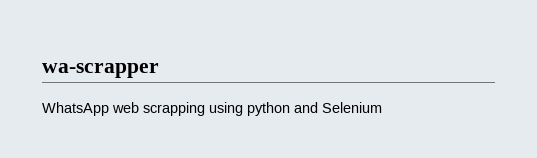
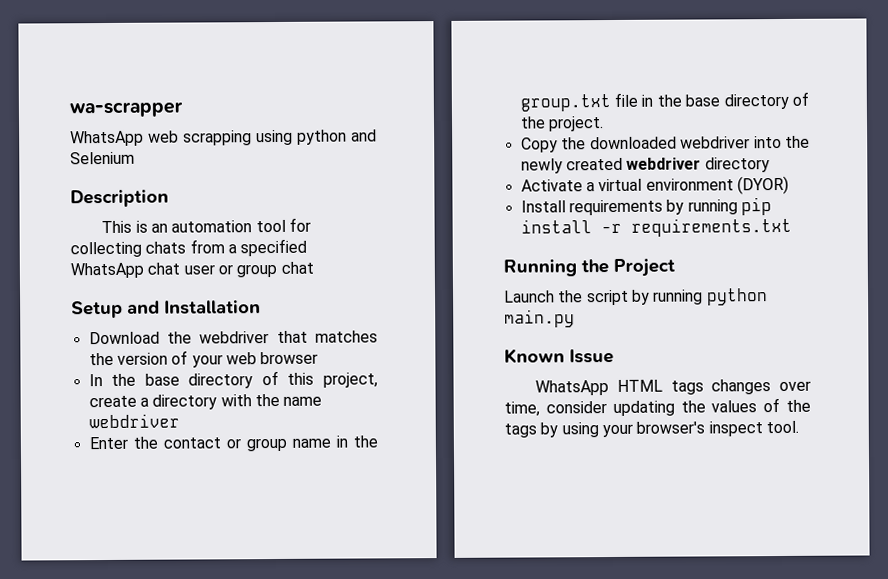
+ Description
+ This is an automation tool for collecting chats from a specified WhatsApp chat user or group chat
+ Setup and Installation
+ Download the webdriver that matches the version of your web browser
+ In the base directory of this project, create a directory with the name webdriver
+ Enter the contact or group name in the group.txt file in the base directory of the project.
+ Copy the downloaded webdriver into the newly created webdriver directory
+ Activate a virtual environment (DYOR)
+ Install requirements by running pip install -r requirements.txt
+ Running the Project
+ Launch the script by running python main.py
+ Known Issue
+ WhatsApp HTML tags changes over time, consider updating the values of the tags by using your browser's inspect tool.

